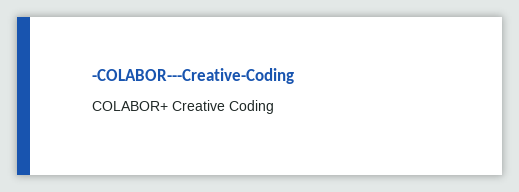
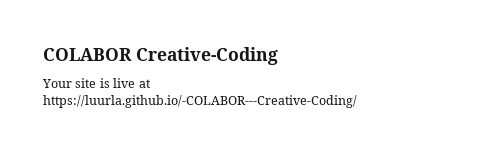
- -COLABOR---Creative-Coding
- COLABOR+ Creative Coding
+ COLABOR Creative-Coding
+ Your site is live at https://luurla.github.io/-COLABOR---Creative-Coding/

